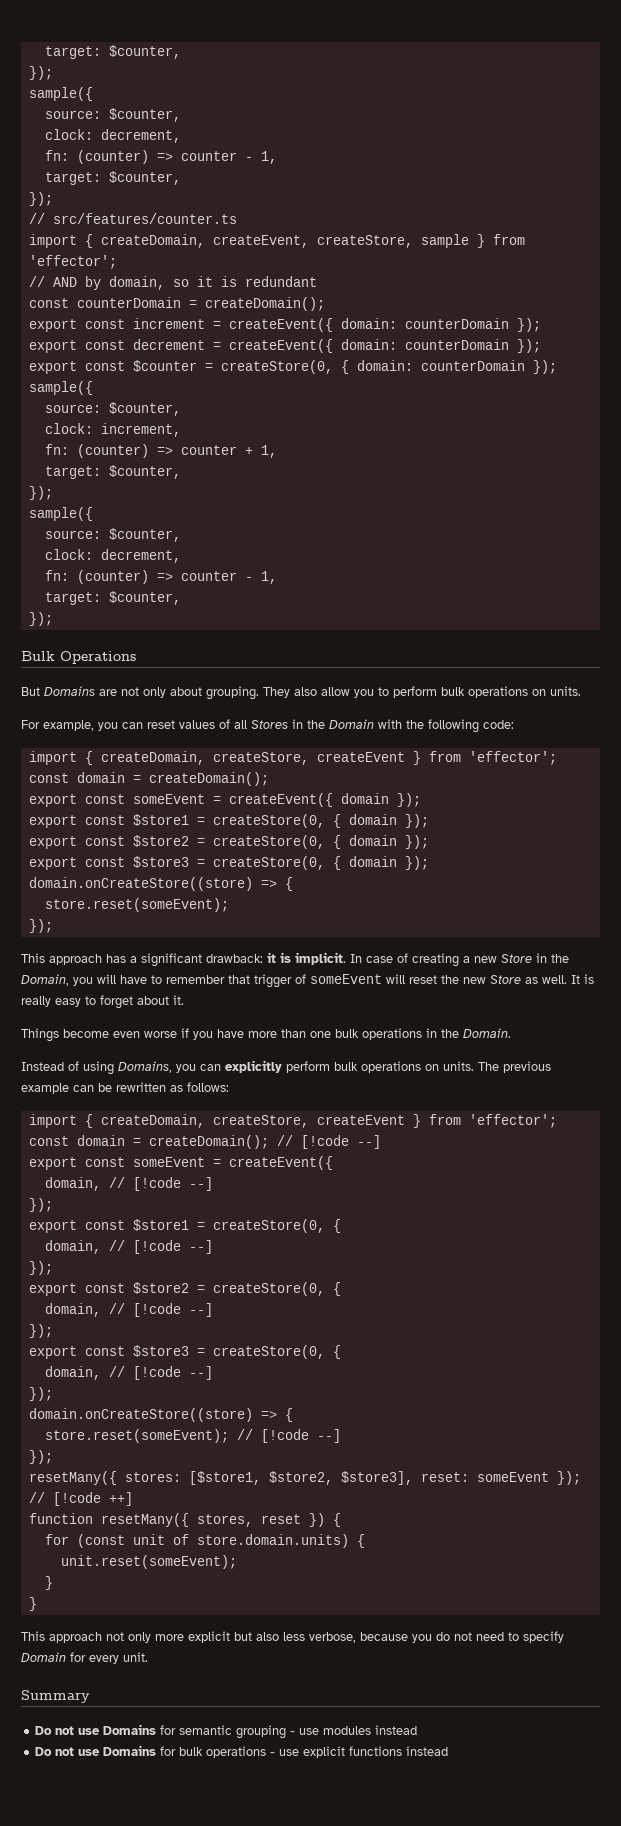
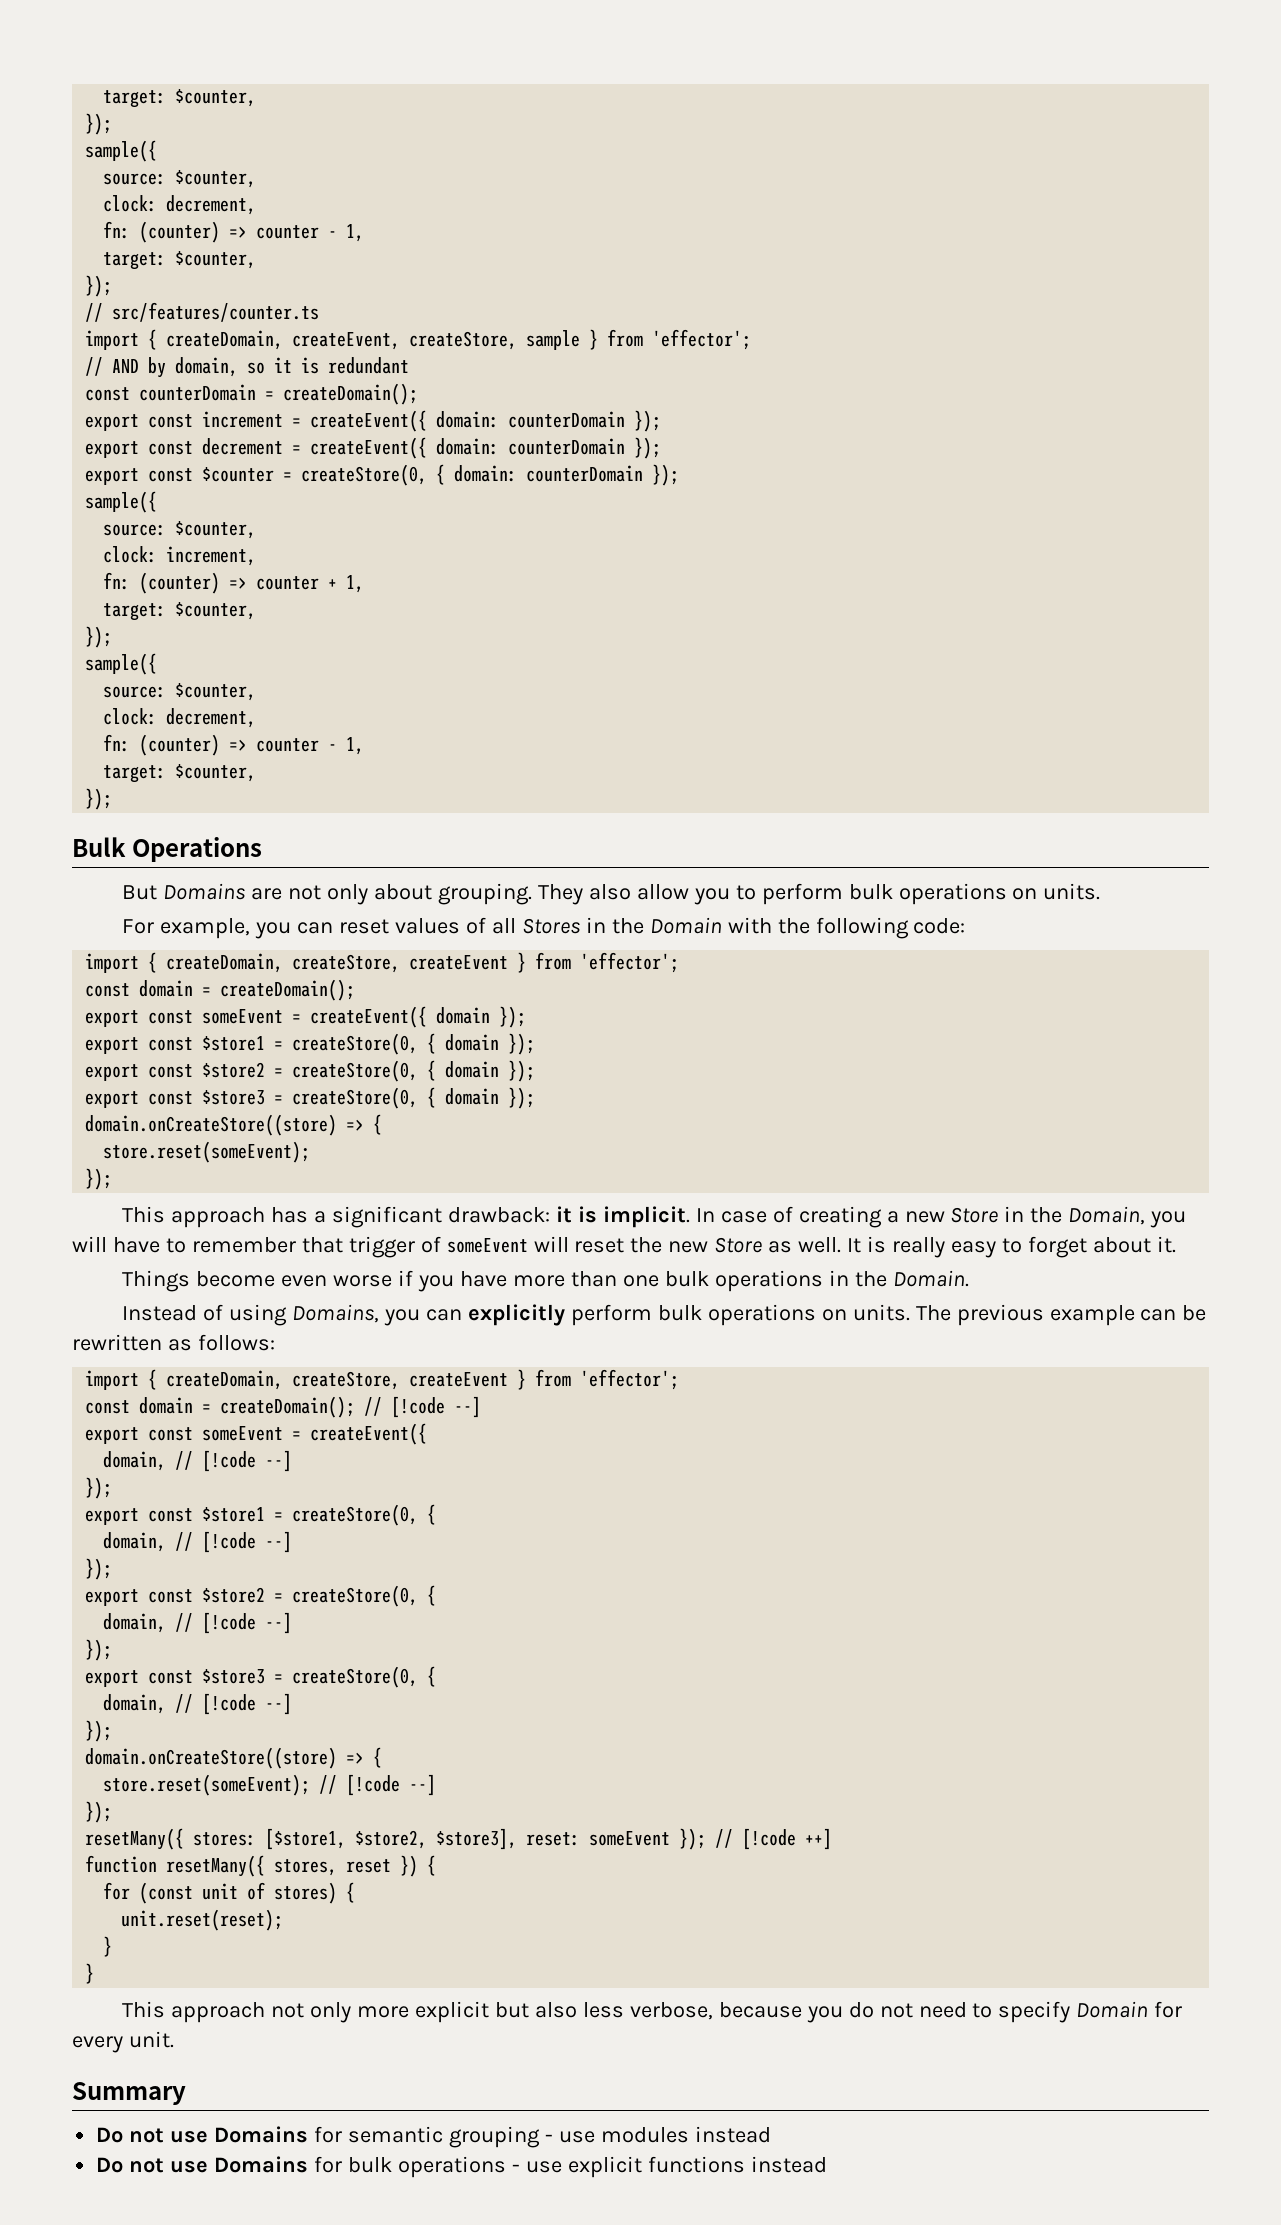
- for (const unit of store.domain.units) {
- unit.reset(someEvent);
+ for (const unit of stores) {
+ unit.reset(reset);

